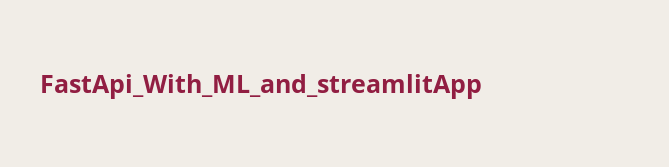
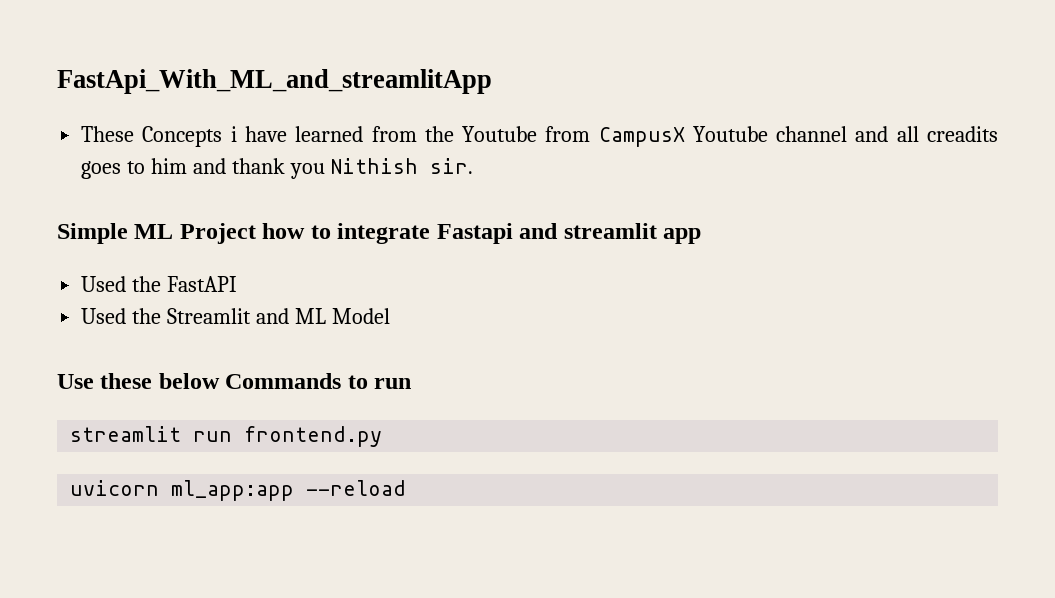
+ These Concepts i have learned from the Youtube from CampusX Youtube channel and all creadits goes to him and thank you Nithish sir.
+ Simple ML Project how to integrate Fastapi and streamlit app
+ Used the FastAPI
+ Used the Streamlit and ML Model
+ Use these below Commands to run
+ streamlit run frontend.py
+ uvicorn ml_app:app --reload

